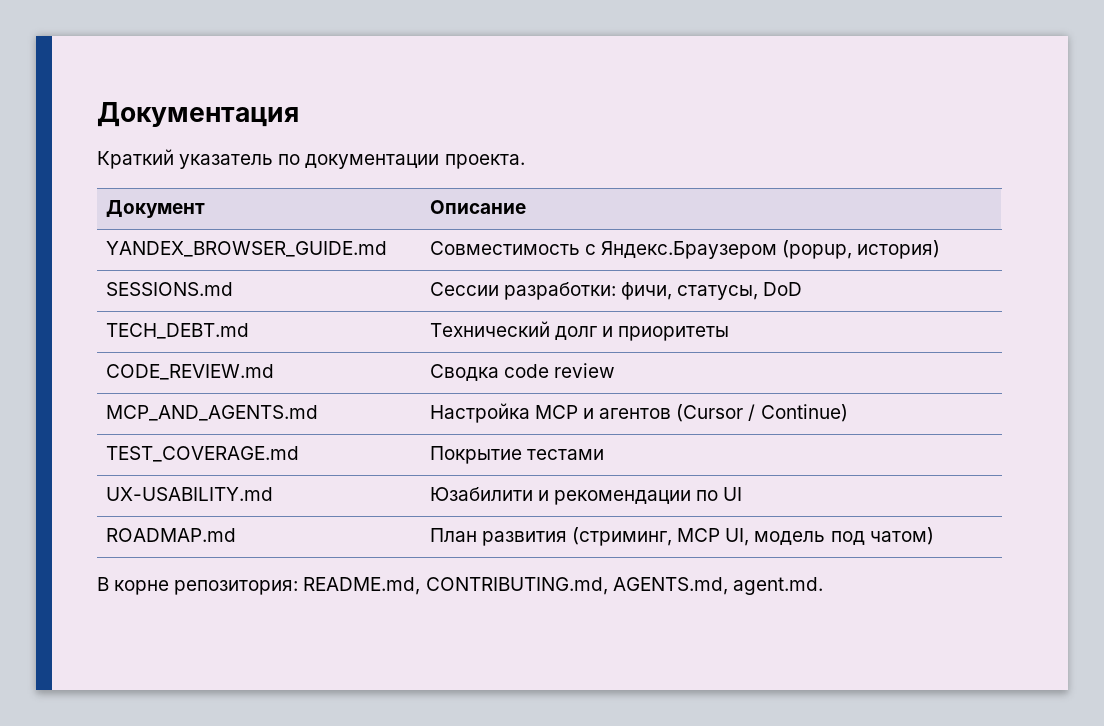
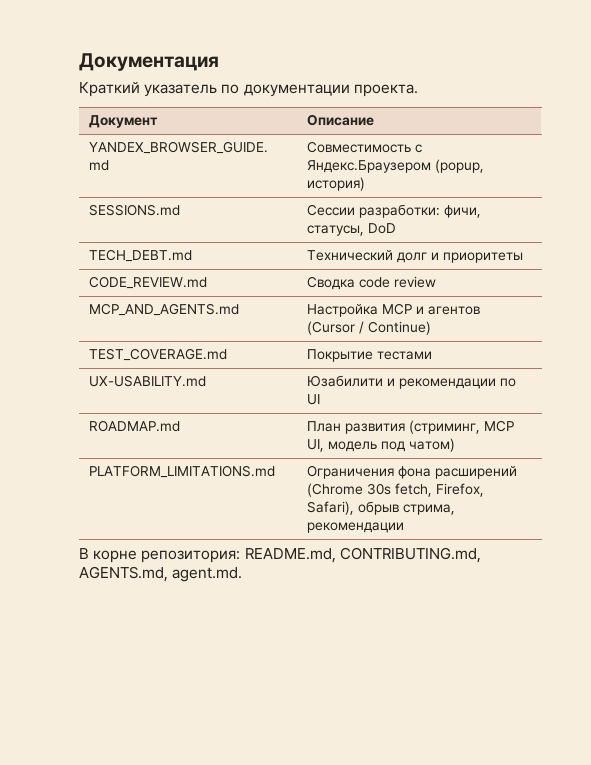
+ PLATFORM_LIMITATIONS.md | Ограничения фона расширений (Chrome 30s fetch, Firefox, Safari), обрыв стрима, рекомендации

